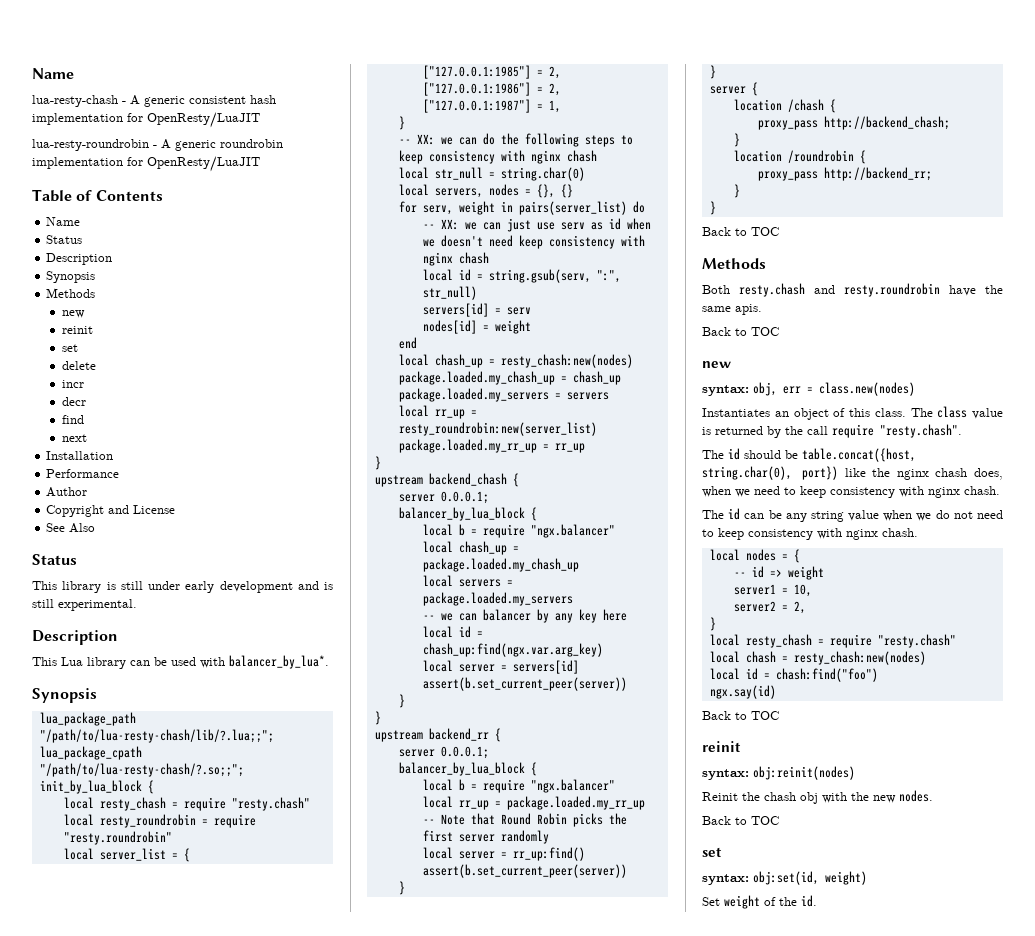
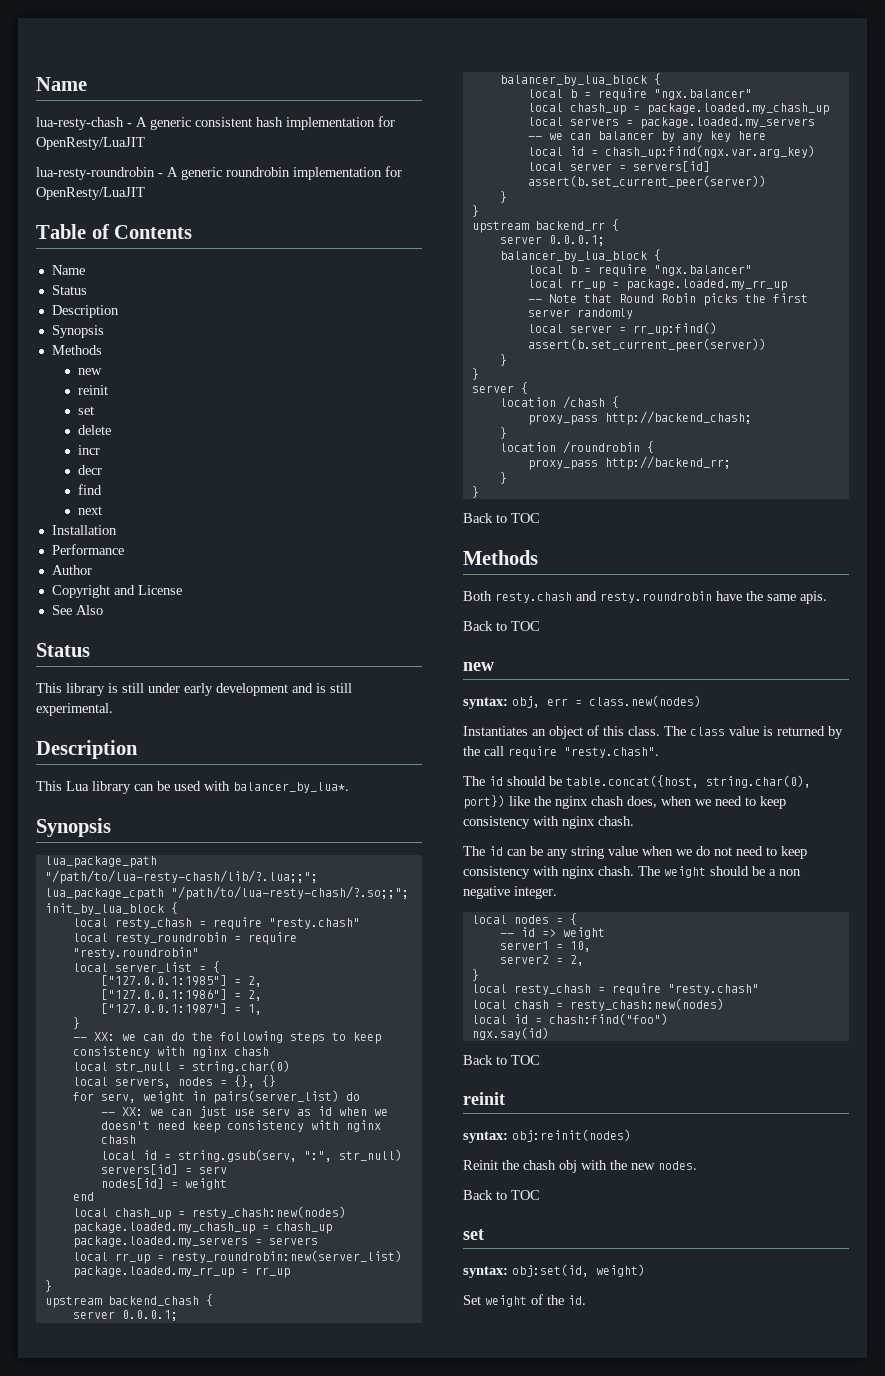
+ The weight should be a non negative integer.

